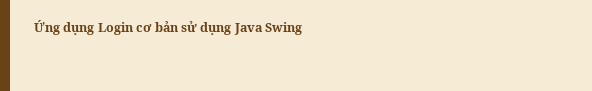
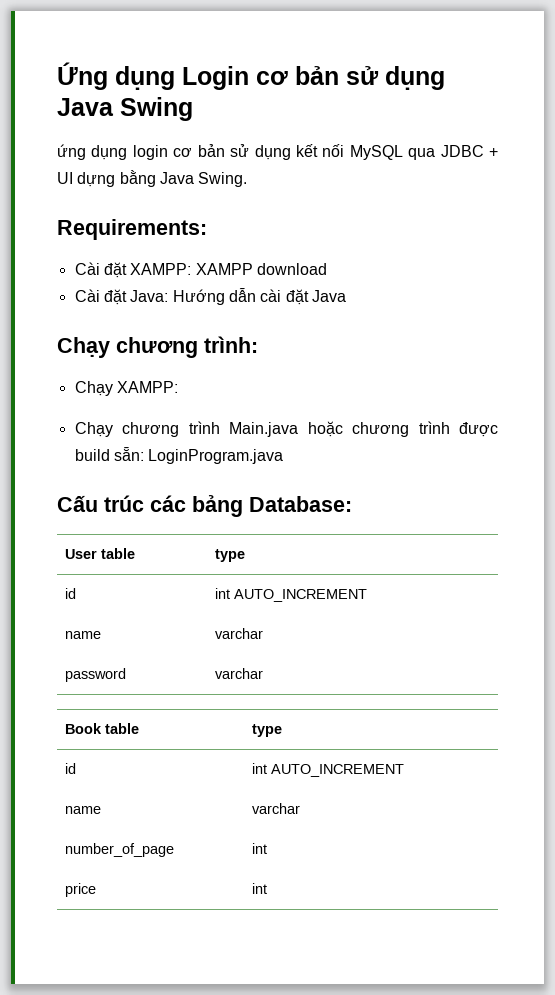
+ ứng dụng login cơ bản sử dụng kết nối MySQL qua JDBC + UI dựng bằng Java Swing.
+ Requirements:
+ Cài đặt XAMPP: XAMPP download
+ Cài đặt Java: Hướng dẫn cài đặt Java
+ Chạy chương trình:
+ Chạy XAMPP:
+ Chạy chương trình Main.java hoặc chương trình được build sẵn: LoginProgram.java
+ Cấu trúc các bảng Database:
+ User table | type
+ id | int AUTO_INCREMENT
+ name | varchar
+ password | varchar
+ Book table | type
+ id | int AUTO_INCREMENT
+ name | varchar
+ number_of_page | int
+ price | int

